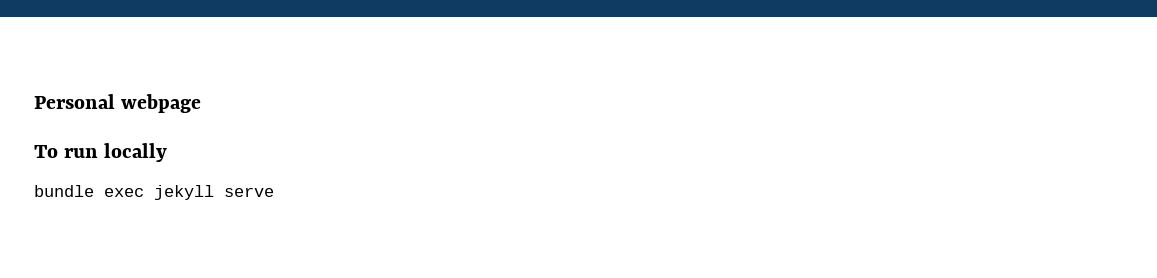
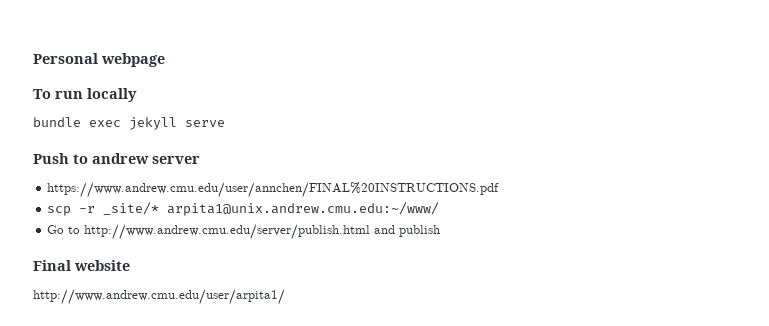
+ Push to andrew server
+ https://www.andrew.cmu.edu/user/annchen/FINAL%20INSTRUCTIONS.pdf
+ scp -r _site/* arpita1@unix.andrew.cmu.edu:~/www/
+ Go to http://www.andrew.cmu.edu/server/publish.html and publish
+ Final website
+ http://www.andrew.cmu.edu/user/arpita1/

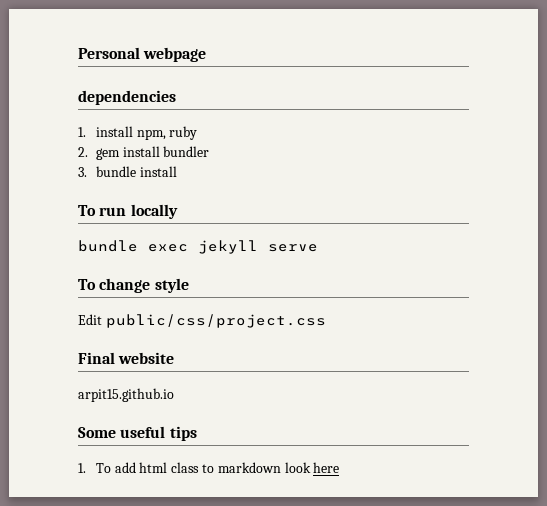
+ dependencies
+ 1. install npm, ruby
+ 2. gem install bundler
+ 3. bundle install
- Push to andrew server
- https://www.andrew.cmu.edu/user/annchen/FINAL%20INSTRUCTIONS.pdf
- scp -r _site/* arpita1@unix.andrew.cmu.edu:~/www/
- Go to http://www.andrew.cmu.edu/server/publish.html and publish
+ To change style
+ Edit public/css/project.css
  Final website
- http://www.andrew.cmu.edu/user/arpita1/
+ arpit15.github.io
+ Some useful tips
+ 1. To add html class to markdown look here

